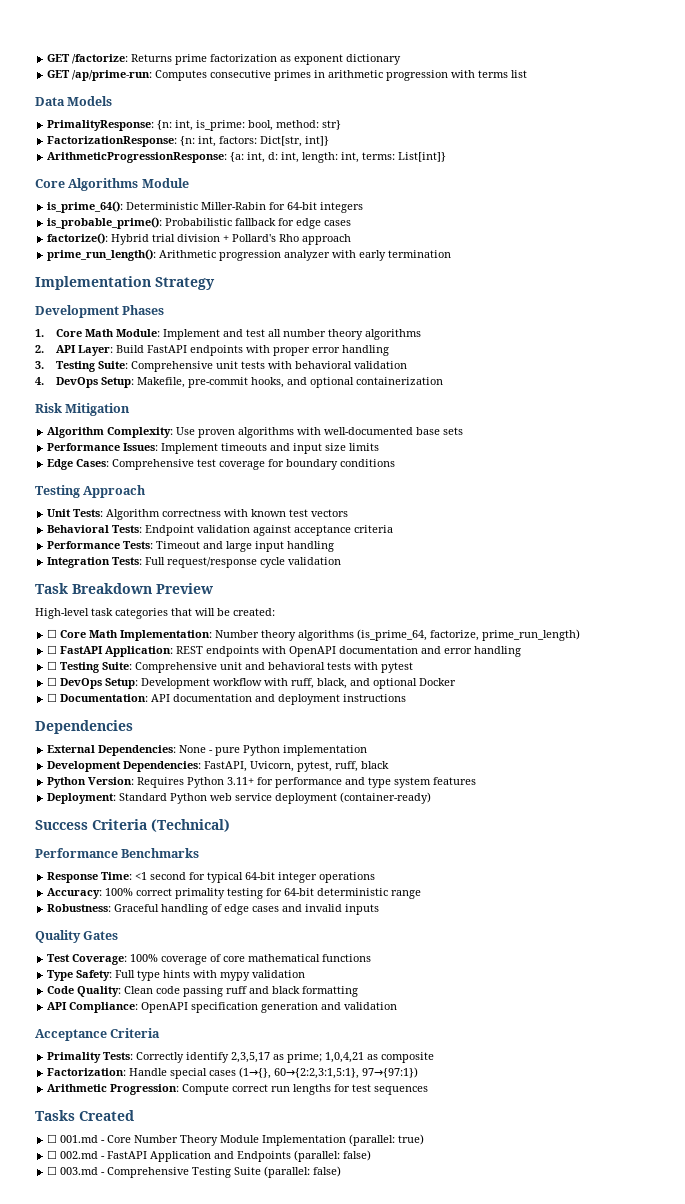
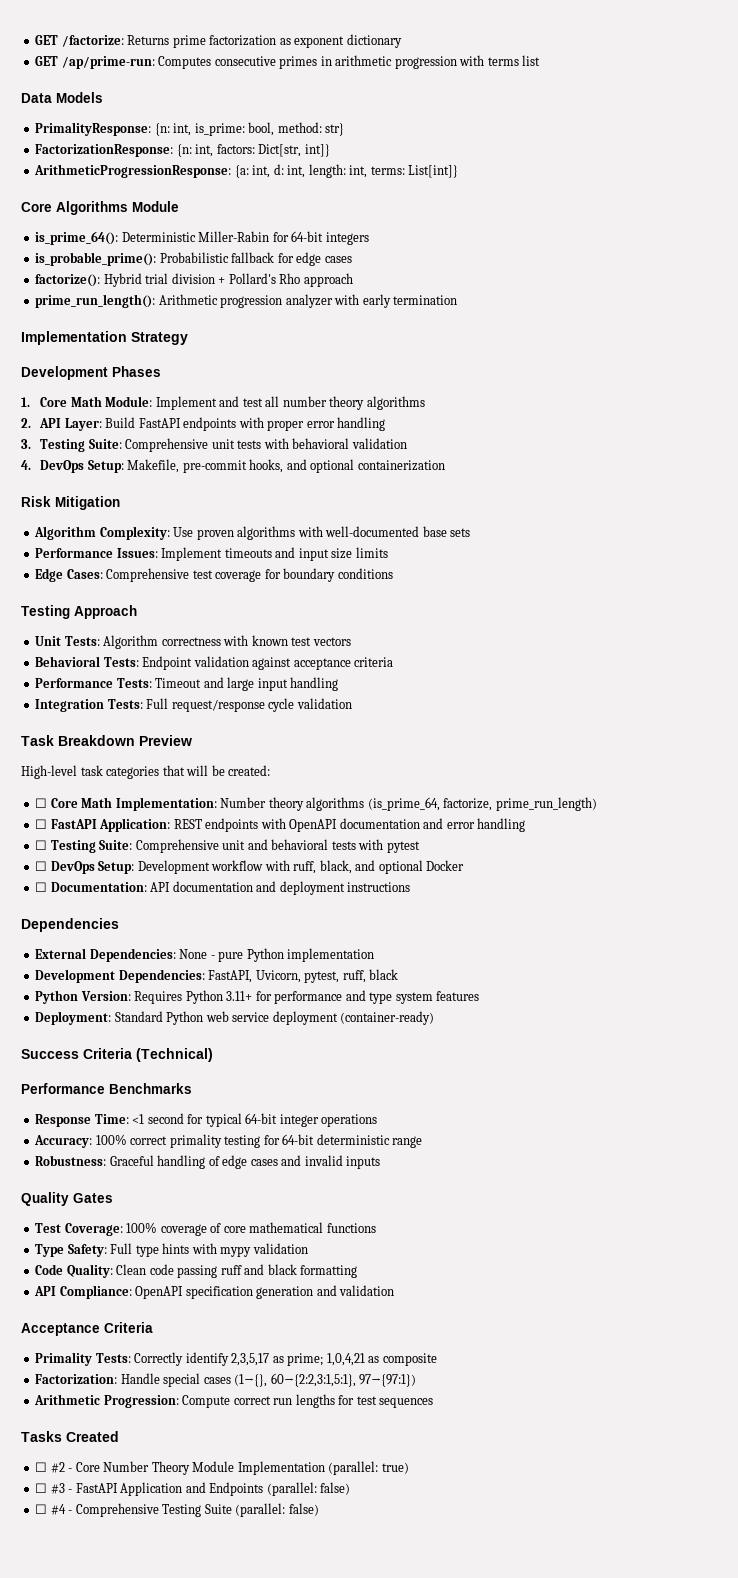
- ☐ 001.md - Core Number Theory Module Implementation (parallel: true)
+ ☐ #2 - Core Number Theory Module Implementation (parallel: true)
- ☐ 002.md - FastAPI Application and Endpoints (parallel: false)
+ ☐ #3 - FastAPI Application and Endpoints (parallel: false)
- ☐ 003.md - Comprehensive Testing Suite (parallel: false)
+ ☐ #4 - Comprehensive Testing Suite (parallel: false)

